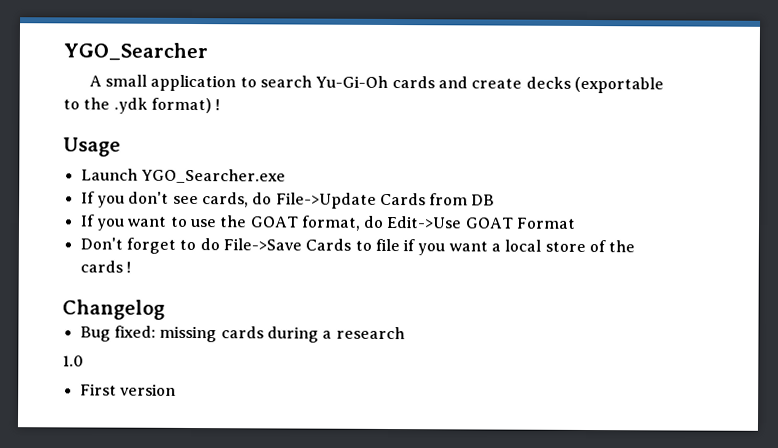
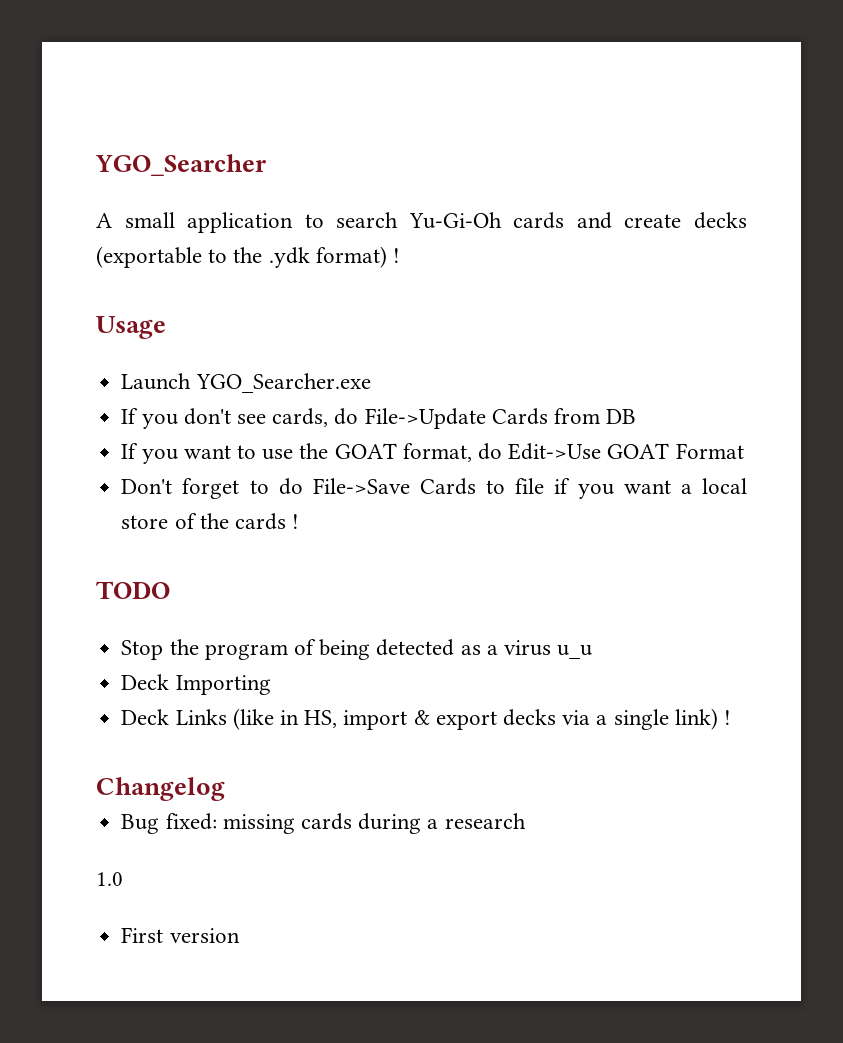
+ TODO
+ Stop the program of being detected as a virus u_u
+ Deck Importing
+ Deck Links (like in HS, import & export decks via a single link) !

